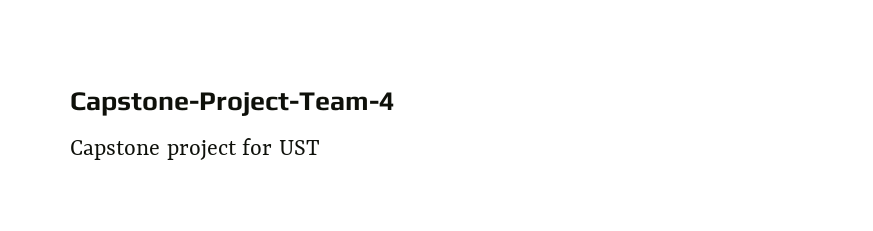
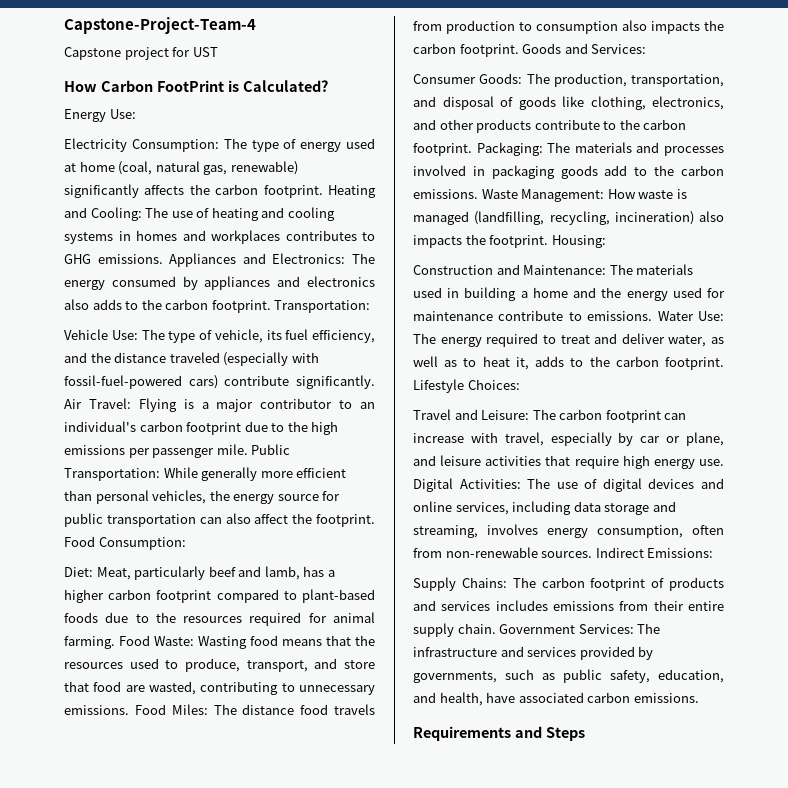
+ How Carbon FootPrint is Calculated?
+ Energy Use:
+ Electricity Consumption: The type of energy used at home (coal, natural gas, renewable) significantly affects the carbon footprint. Heating and Cooling: The use of heating and cooling systems in homes and workplaces contributes to GHG emissions. Appliances and Electronics: The energy consumed by appliances and electronics also adds to the carbon footprint. Transportation:
+ Vehicle Use: The type of vehicle, its fuel efficiency, and the distance traveled (especially with fossil-fuel-powered cars) contribute significantly. Air Travel: Flying is a major contributor to an individual's carbon footprint due to the high emissions per passenger mile. Public Transportation: While generally more efficient than personal vehicles, the energy source for public transportation can also affect the footprint. Food Consumption:
+ Diet: Meat, particularly beef and lamb, has a higher carbon footprint compared to plant-based foods due to the resources required for animal farming. Food Waste: Wasting food means that the resources used to produce, transport, and store that food are wasted, contributing to unnecessary emissions. Food Miles: The distance food travels from production to consumption also impacts the carbon footprint. Goods and Services:
+ Consumer Goods: The production, transportation, and disposal of goods like clothing, electronics, and other products contribute to the carbon footprint. Packaging: The materials and processes involved in packaging goods add to the carbon emissions. Waste Management: How waste is managed (landfilling, recycling, incineration) also impacts the footprint. Housing:
+ Construction and Maintenance: The materials used in building a home and the energy used for maintenance contribute to emissions. Water Use: The energy required to treat and deliver water, as well as to heat it, adds to the carbon footprint. Lifestyle Choices:
+ Travel and Leisure: The carbon footprint can increase with travel, especially by car or plane, and leisure activities that require high energy use. Digital Activities: The use of digital devices and online services, including data storage and streaming, involves energy consumption, often from non-renewable sources. Indirect Emissions:
+ Supply Chains: The carbon footprint of products and services includes emissions from their entire supply chain. Government Services: The infrastructure and services provided by governments, such as public safety, education, and health, have associated carbon emissions.
+ Requirements and Steps

